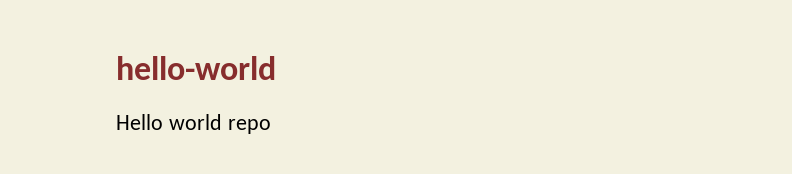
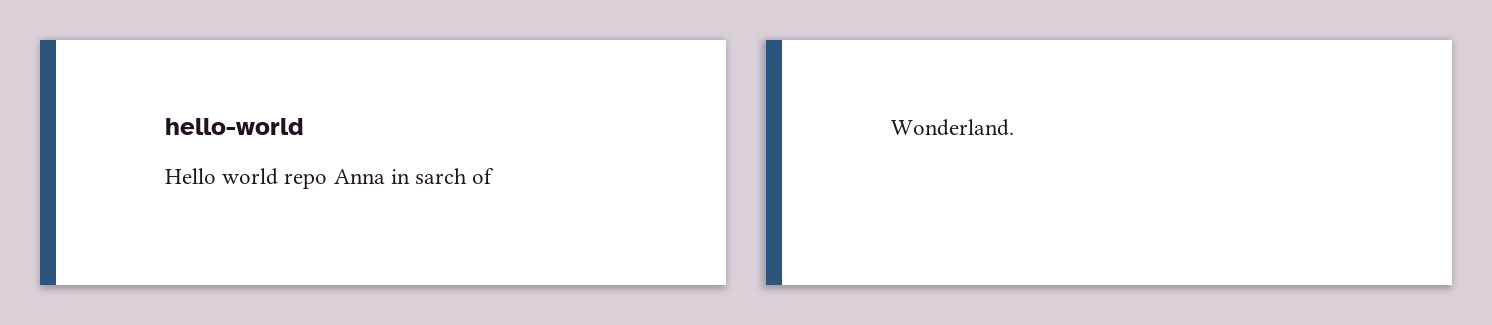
- Hello world repo
+ Hello world repo Anna in sarch of Wonderland.

